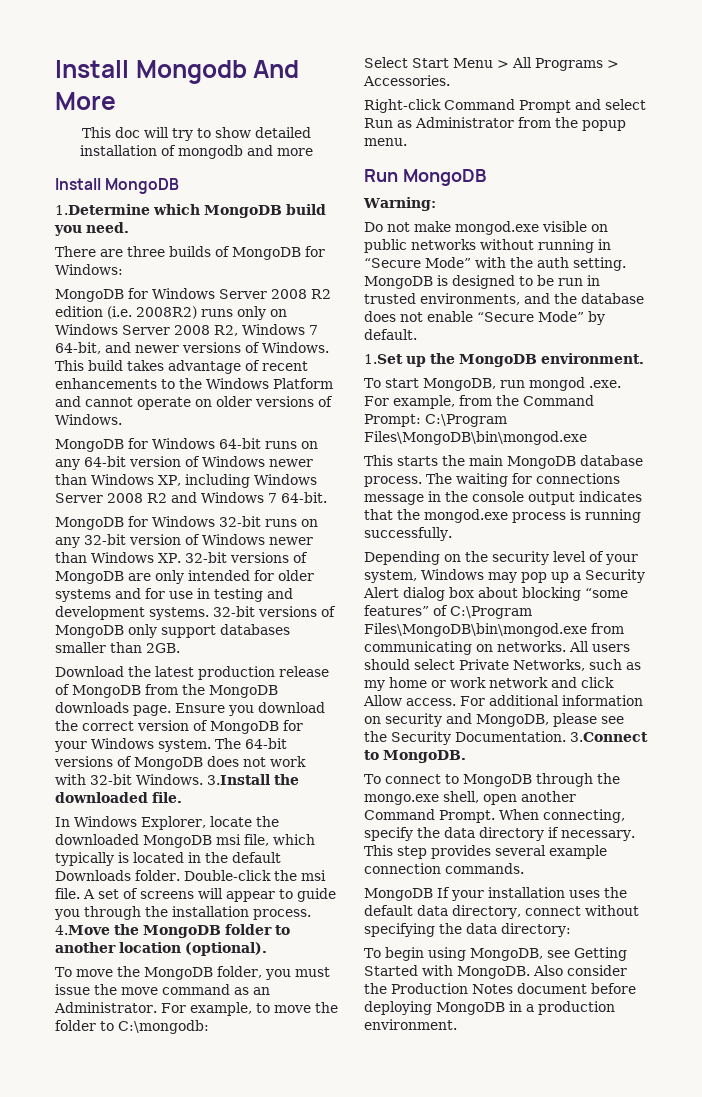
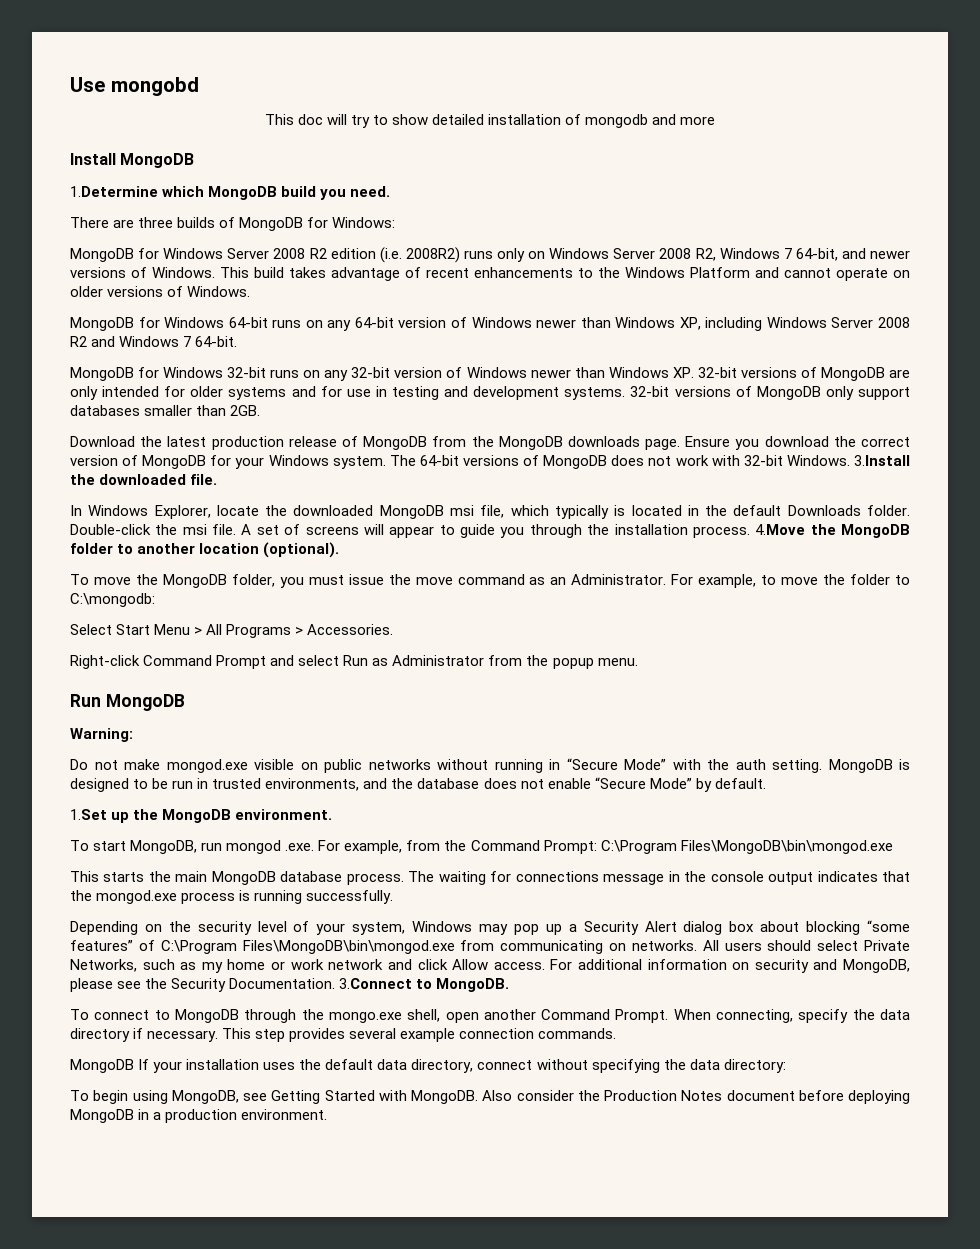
- Install Mongodb And More
+ Use mongobd

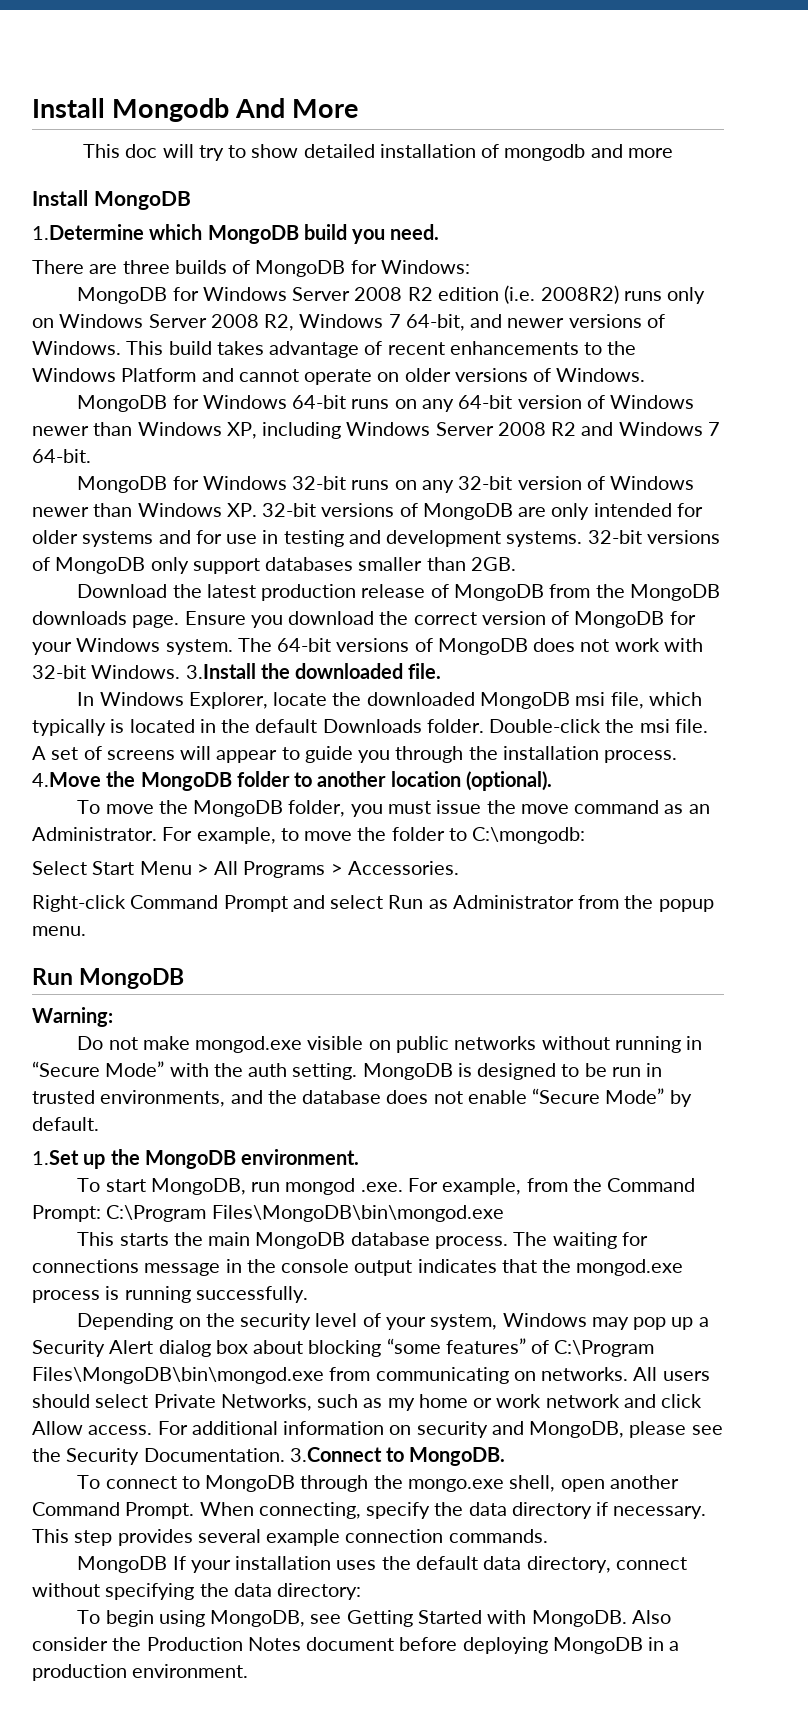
- Use mongobd
+ Install Mongodb And More

